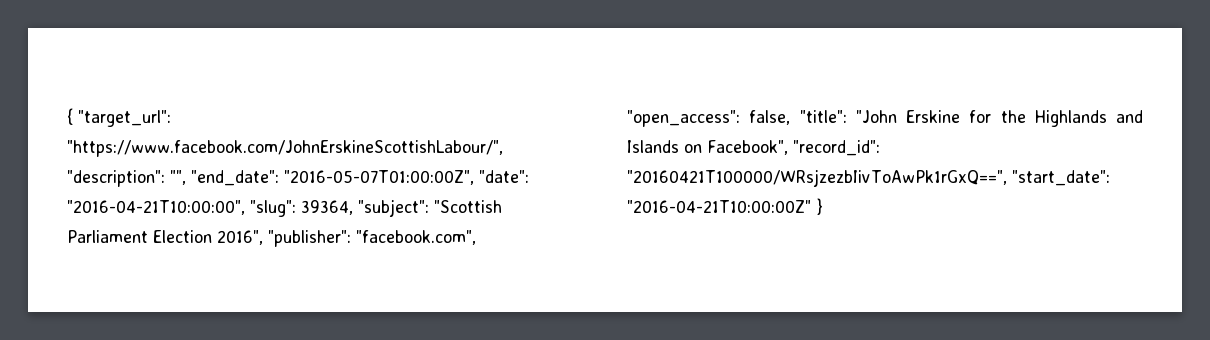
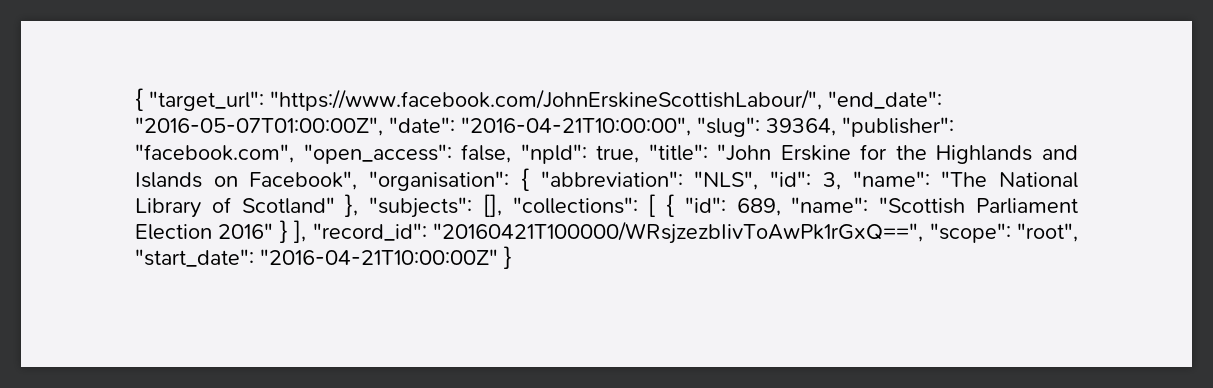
- { "target_url": "https://www.facebook.com/JohnErskineScottishLabour/", "description": "", "end_date": "2016-05-07T01:00:00Z", "date": "2016-04-21T10:00:00", "slug": 39364, "subject": "Scottish Parliament Election 2016", "publisher": "facebook.com", "open_access": false, "title": "John Erskine for the Highlands and Islands on Facebook", "record_id": "20160421T100000/WRsjzezbIivToAwPk1rGxQ==", "start_date": "2016-04-21T10:00:00Z" }
+ { "target_url": "https://www.facebook.com/JohnErskineScottishLabour/", "end_date": "2016-05-07T01:00:00Z", "date": "2016-04-21T10:00:00", "slug": 39364, "publisher": "facebook.com", "open_access": false, "npld": true, "title": "John Erskine for the Highlands and Islands on Facebook", "organisation": { "abbreviation": "NLS", "id": 3, "name": "The National Library of Scotland" }, "subjects": [], "collections": [ { "id": 689, "name": "Scottish Parliament Election 2016" } ], "record_id": "20160421T100000/WRsjzezbIivToAwPk1rGxQ==", "scope": "root", "start_date": "2016-04-21T10:00:00Z" }

